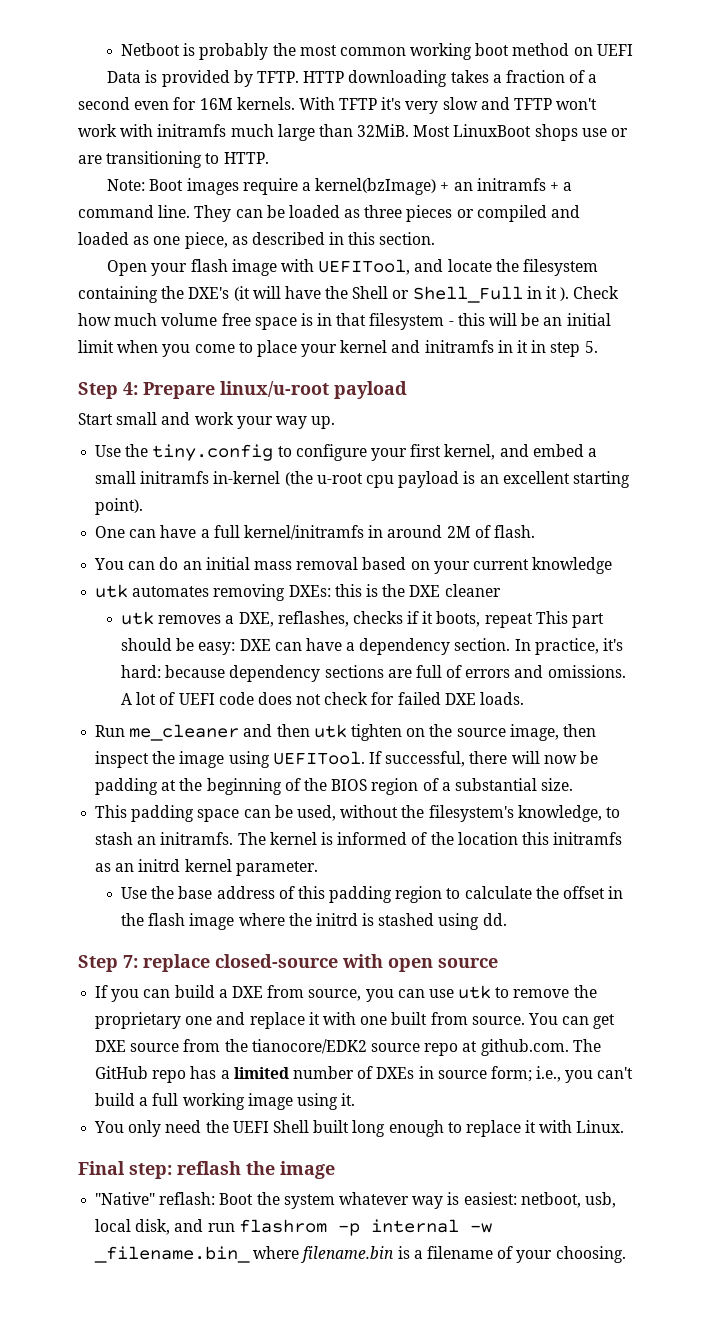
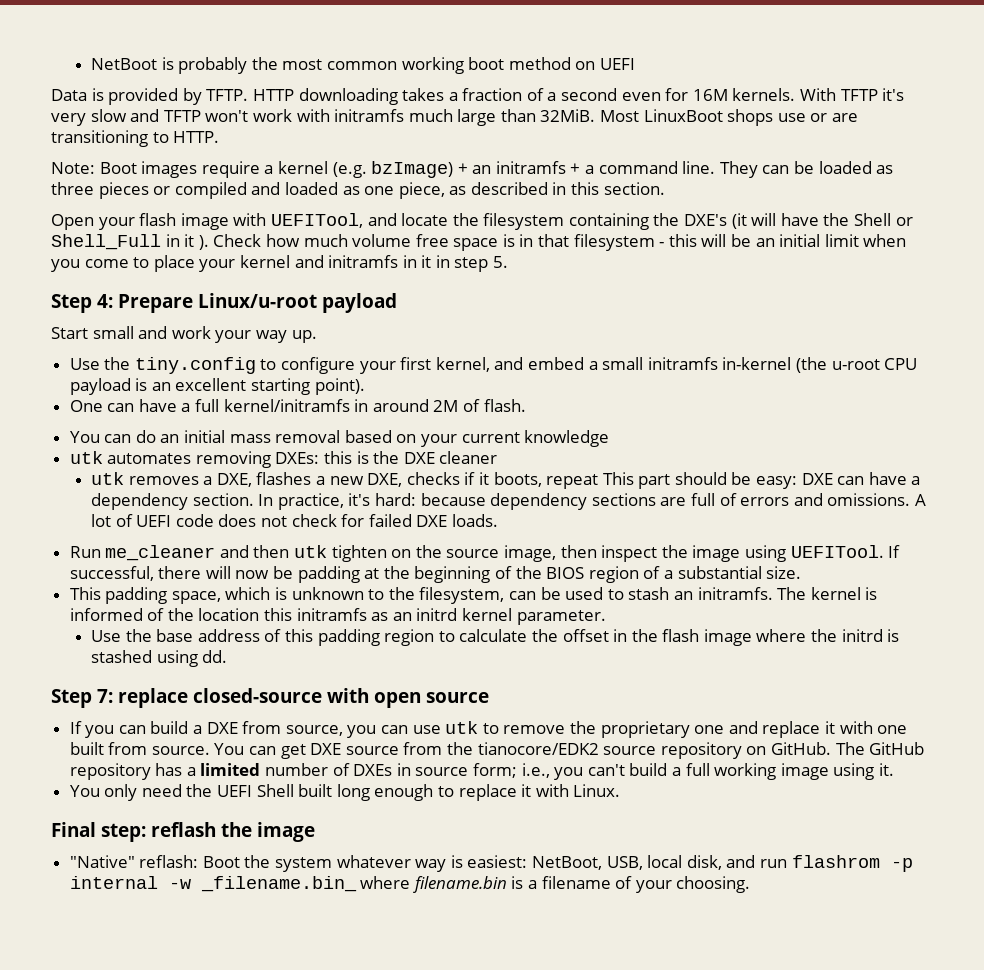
- Netboot is probably the most common working boot method on UEFI
+ NetBoot is probably the most common working boot method on UEFI
- Note: Boot images require a kernel(bzImage) + an initramfs + a command line.
+ Note: Boot images require a kernel (e.g. bzImage) + an initramfs + a command line.
- Step 4: Prepare linux/u-root payload
+ Step 4: Prepare Linux/u-root payload
- Use the tiny.config to configure your first kernel, and embed a small initramfs in-kernel (the u-root cpu payload is an excellent starting point).
+ Use the tiny.config to configure your first kernel, and embed a small initramfs in-kernel (the u-root CPU payload is an excellent starting point).
- utk removes a DXE, reflashes, checks if it boots, repeat This part should be easy: DXE can have a dependency section.
+ utk removes a DXE, flashes a new DXE, checks if it boots, repeat This part should be easy: DXE can have a dependency section.
- This padding space can be used, without the filesystem's knowledge, to stash an initramfs.
+ This padding space, which is unknown to the filesystem, can be used to stash an initramfs.
- You can get DXE source from the tianocore/EDK2 source repo at github.com. The GitHub repo has a limited number of DXEs in source form; i.e., you can't build a full working image using it.
+ You can get DXE source from the tianocore/EDK2 source repository on GitHub. The GitHub repository has a limited number of DXEs in source form; i.e., you can't build a full working image using it.
- "Native" reflash: Boot the system whatever way is easiest: netboot, usb, local disk, and run flashrom -p internal -w _filename.bin_ where filename.bin is a filename of your choosing.
+ "Native" reflash: Boot the system whatever way is easiest: NetBoot, USB, local disk, and run flashrom -p internal -w _filename.bin_ where filename.bin is a filename of your choosing.

